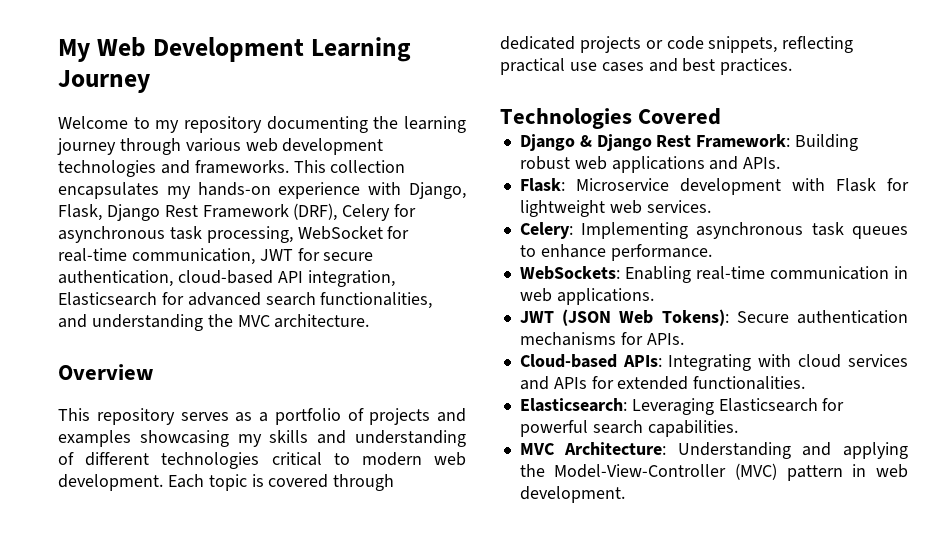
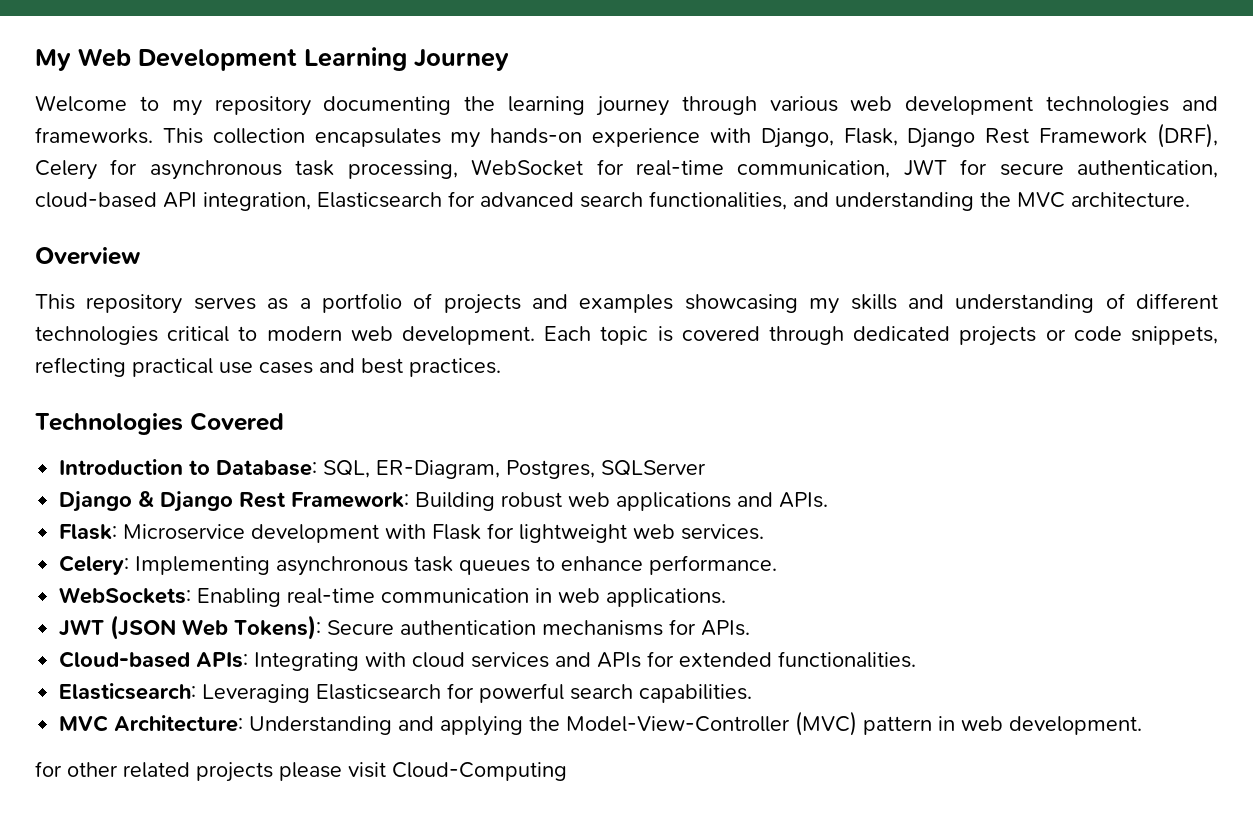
+ Introduction to Database: SQL, ER-Diagram, Postgres, SQLServer
+ for other related projects please visit Cloud-Computing

